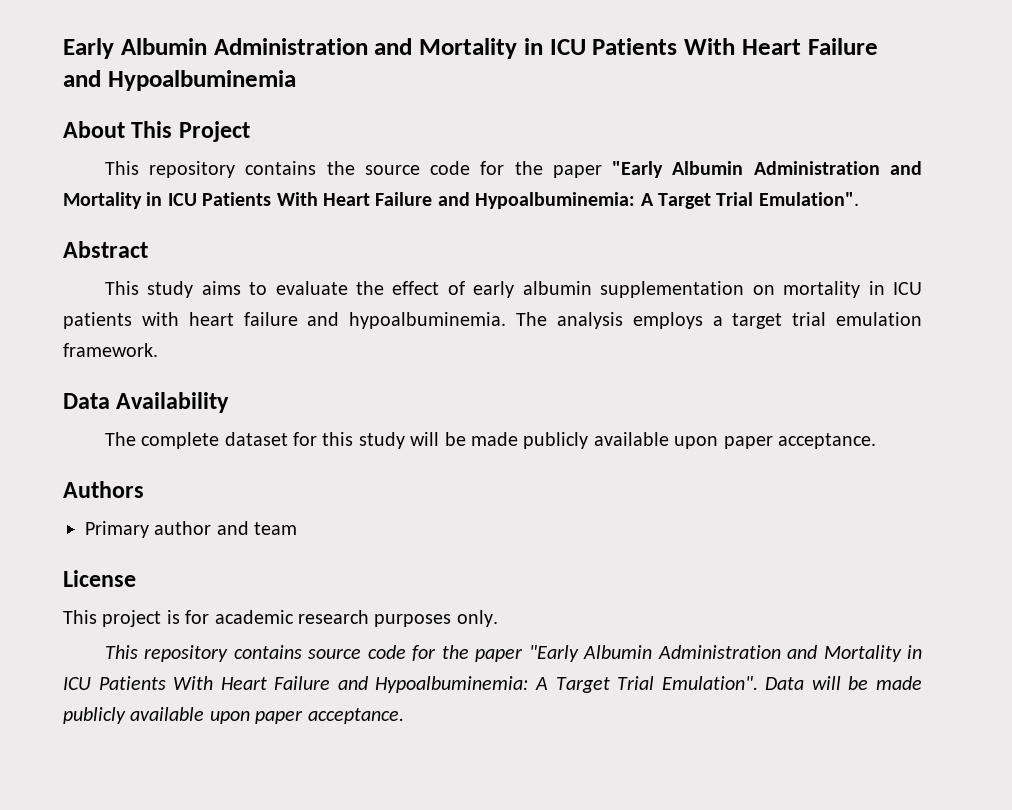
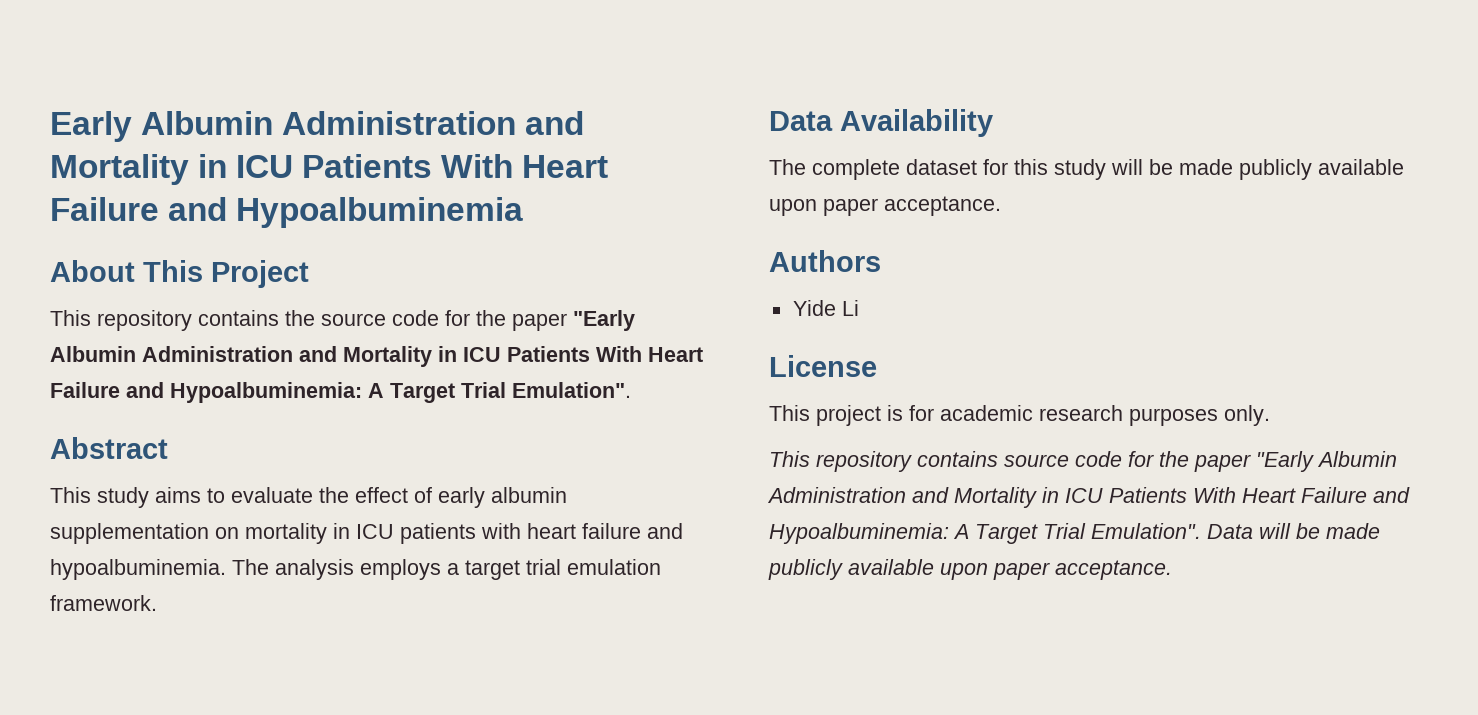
- Primary author and team
+ Yide Li

